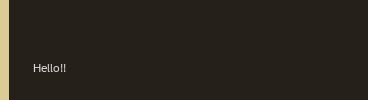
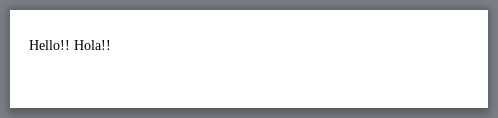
+ Hola!!

